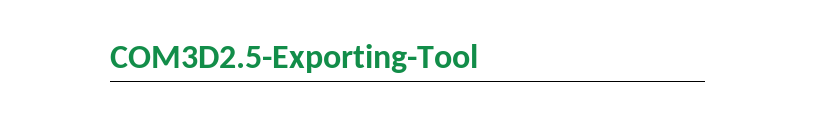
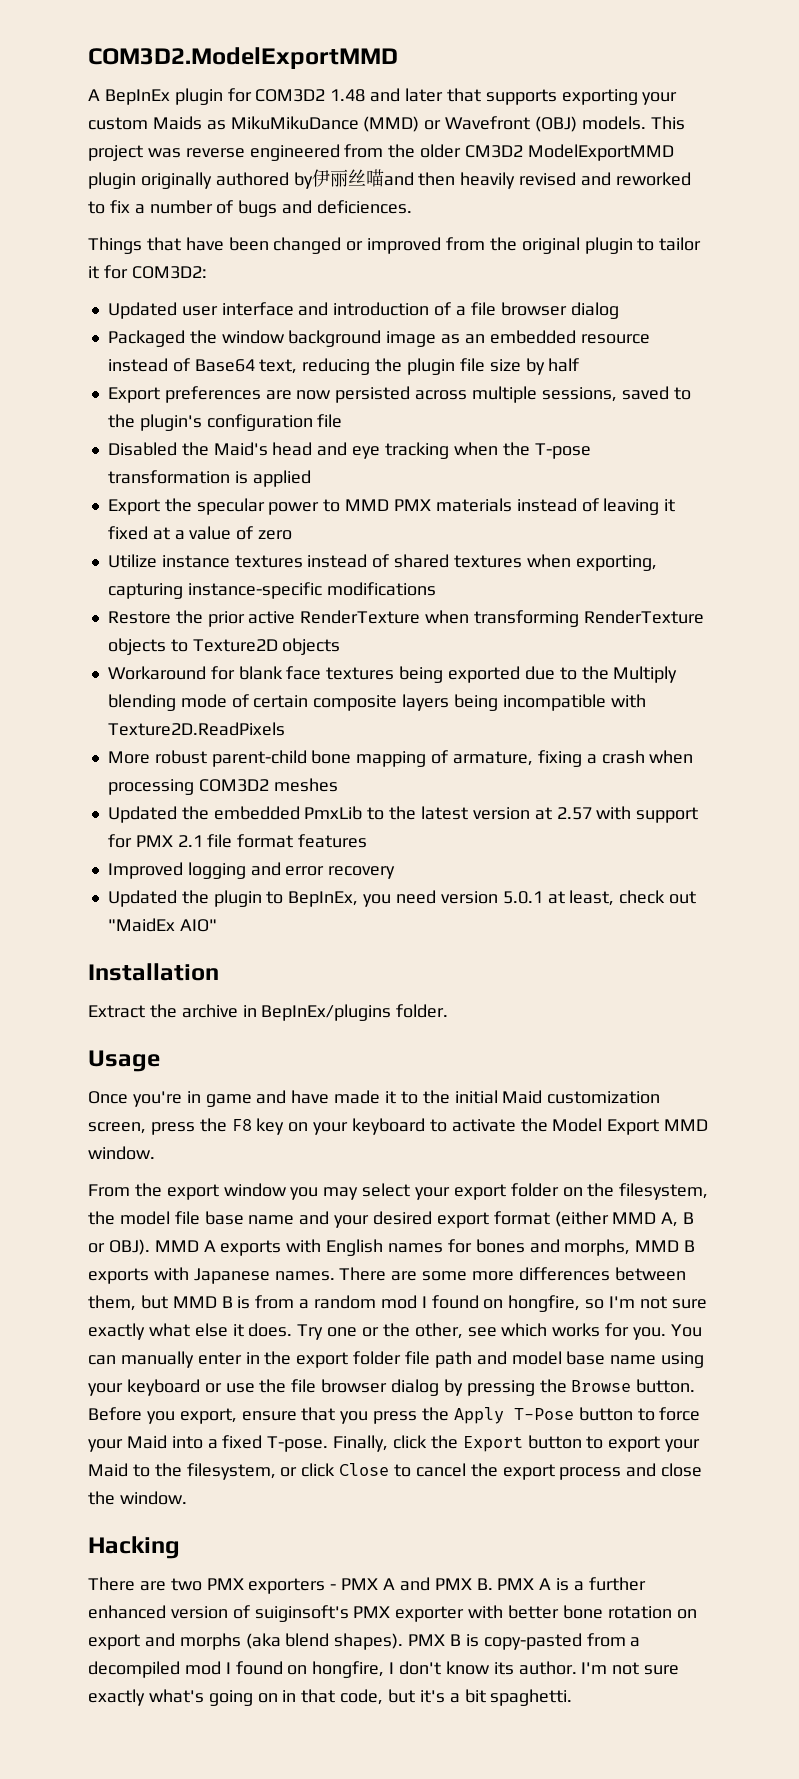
- COM3D2.5-Exporting-Tool
+ COM3D2.ModelExportMMD
+ A BepInEx plugin for COM3D2 1.48 and later that supports exporting your custom Maids as MikuMikuDance (MMD) or Wavefront (OBJ) models. This project was reverse engineered from the older CM3D2 ModelExportMMD plugin originally authored by伊丽丝喵and then heavily revised and reworked to fix a number of bugs and deficiences.
+ Things that have been changed or improved from the original plugin to tailor it for COM3D2:
+ Updated user interface and introduction of a file browser dialog
+ Packaged the window background image as an embedded resource instead of Base64 text, reducing the plugin file size by half
+ Export preferences are now persisted across multiple sessions, saved to the plugin's configuration file
+ Disabled the Maid's head and eye tracking when the T-pose transformation is applied
+ Export the specular power to MMD PMX materials instead of leaving it fixed at a value of zero
+ Utilize instance textures instead of shared textures when exporting, capturing instance-specific modifications
+ Restore the prior active RenderTexture when transforming RenderTexture objects to Texture2D objects
+ Workaround for blank face textures being exported due to the Multiply blending mode of certain composite layers being incompatible with Texture2D.ReadPixels
+ More robust parent-child bone mapping of armature, fixing a crash when processing COM3D2 meshes
+ Updated the embedded PmxLib to the latest version at 2.57 with support for PMX 2.1 file format features
+ Improved logging and error recovery
+ Updated the plugin to BepInEx, you need version 5.0.1 at least, check out "MaidEx AIO"
+ Installation
+ Extract the archive in BepInEx/plugins folder.
+ Usage
+ Once you're in game and have made it to the initial Maid customization screen, press the F8 key on your keyboard to activate the Model Export MMD window.
+ From the export window you may select your export folder on the filesystem, the model file base name and your desired export format (either MMD A, B or OBJ). MMD A exports with English names for bones and morphs, MMD B exports with Japanese names. There are some more differences between them, but MMD B is from a random mod I found on hongfire, so I'm not sure exactly what else it does. Try one or the other, see which works for you. You can manually enter in the export folder file path and model base name using your keyboard or use the file browser dialog by pressing the Browse button. Before you export, ensure that you press the Apply T-Pose button to force your Maid into a fixed T-pose. Finally, click the Export button to export your Maid to the filesystem, or click Close to cancel the export process and close the window.
+ Hacking
+ There are two PMX exporters - PMX A and PMX B. PMX A is a further enhanced version of suiginsoft's PMX exporter with better bone rotation on export and morphs (aka blend shapes). PMX B is copy-pasted from a decompiled mod I found on hongfire, I don't know its author. I'm not sure exactly what's going on in that code, but it's a bit spaghetti.

